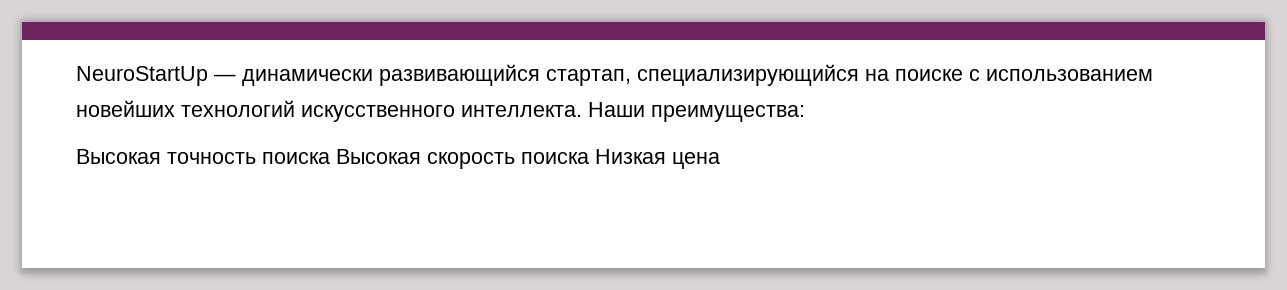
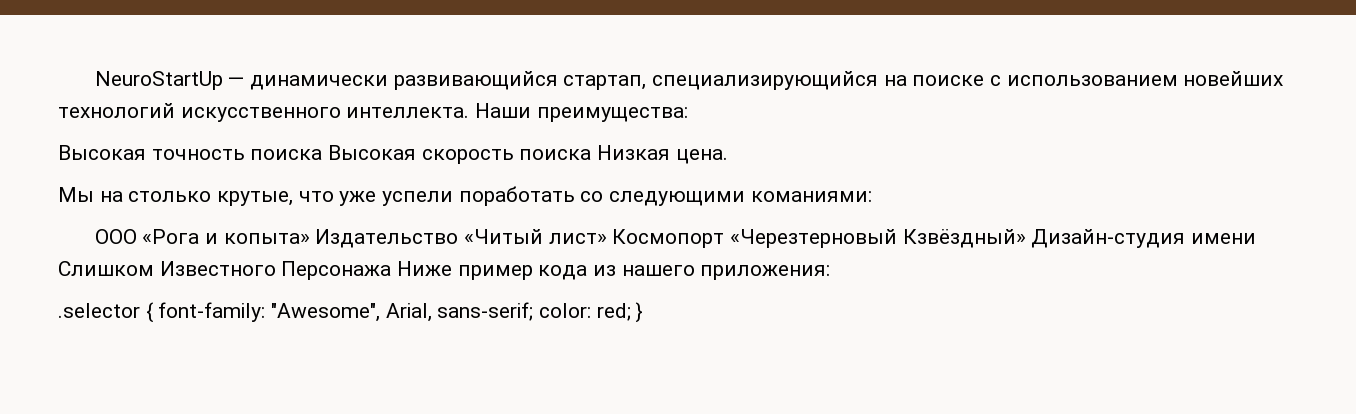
- Высокая точность поиска Высокая скорость поиска Низкая цена
+ Высокая точность поиска Высокая скорость поиска Низкая цена.
+ Мы на столько крутые, что уже успели поработать со следующими команиями:
+ ООО «Рога и копыта» Издательство «Читый лист» Космопорт «Черезтерновый Кзвёздный» Дизайн-студия имени Слишком Известного Персонажа Ниже пример кода из нашего приложения:
+ .selector { font-family: "Awesome", Arial, sans-serif; color: red; }

